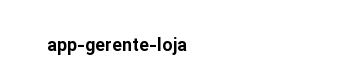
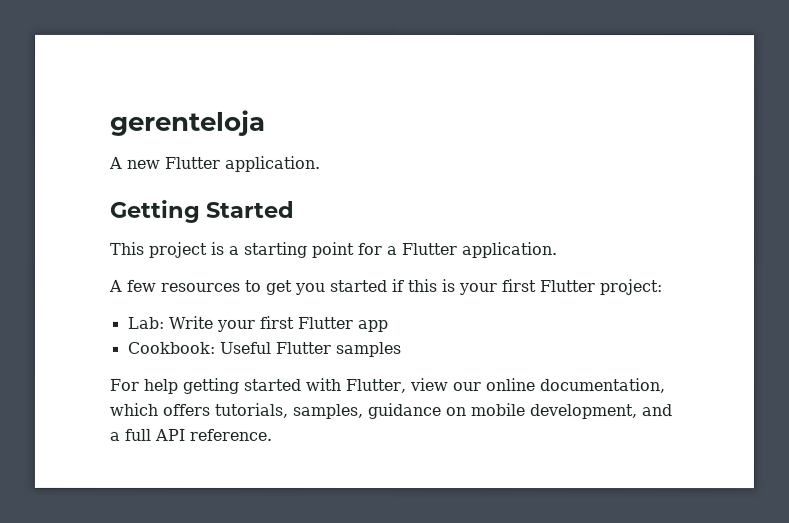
- app-gerente-loja
+ gerenteloja
+ A new Flutter application.
+ Getting Started
+ This project is a starting point for a Flutter application.
+ A few resources to get you started if this is your first Flutter project:
+ Lab: Write your first Flutter app
+ Cookbook: Useful Flutter samples
+ For help getting started with Flutter, view our online documentation, which offers tutorials, samples, guidance on mobile development, and a full API reference.

